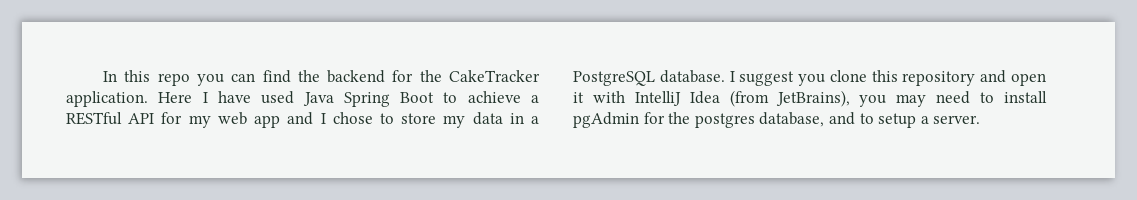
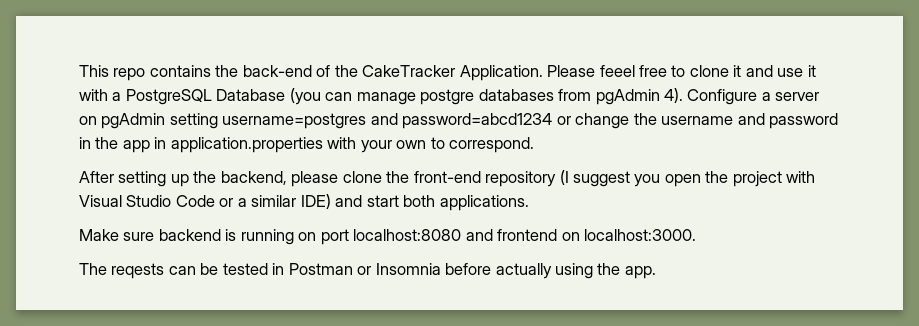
- In this repo you can find the backend for the CakeTracker application. Here I have used Java Spring Boot to achieve a RESTful API for my web app and I chose to store my data in a PostgreSQL database. I suggest you clone this repository and open it with IntelliJ Idea (from JetBrains), you may need to install pgAdmin for the postgres database, and to setup a server.
+ This repo contains the back-end of the CakeTracker Application. Please feeel free to clone it and use it with a PostgreSQL Database (you can manage postgre databases from pgAdmin 4). Configure a server on pgAdmin setting username=postgres and password=abcd1234 or change the username and password in the app in application.properties with your own to correspond.
+ After setting up the backend, please clone the front-end repository (I suggest you open the project with Visual Studio Code or a similar IDE) and start both applications.
+ Make sure backend is running on port localhost:8080 and frontend on localhost:3000.
+ The reqests can be tested in Postman or Insomnia before actually using the app.

